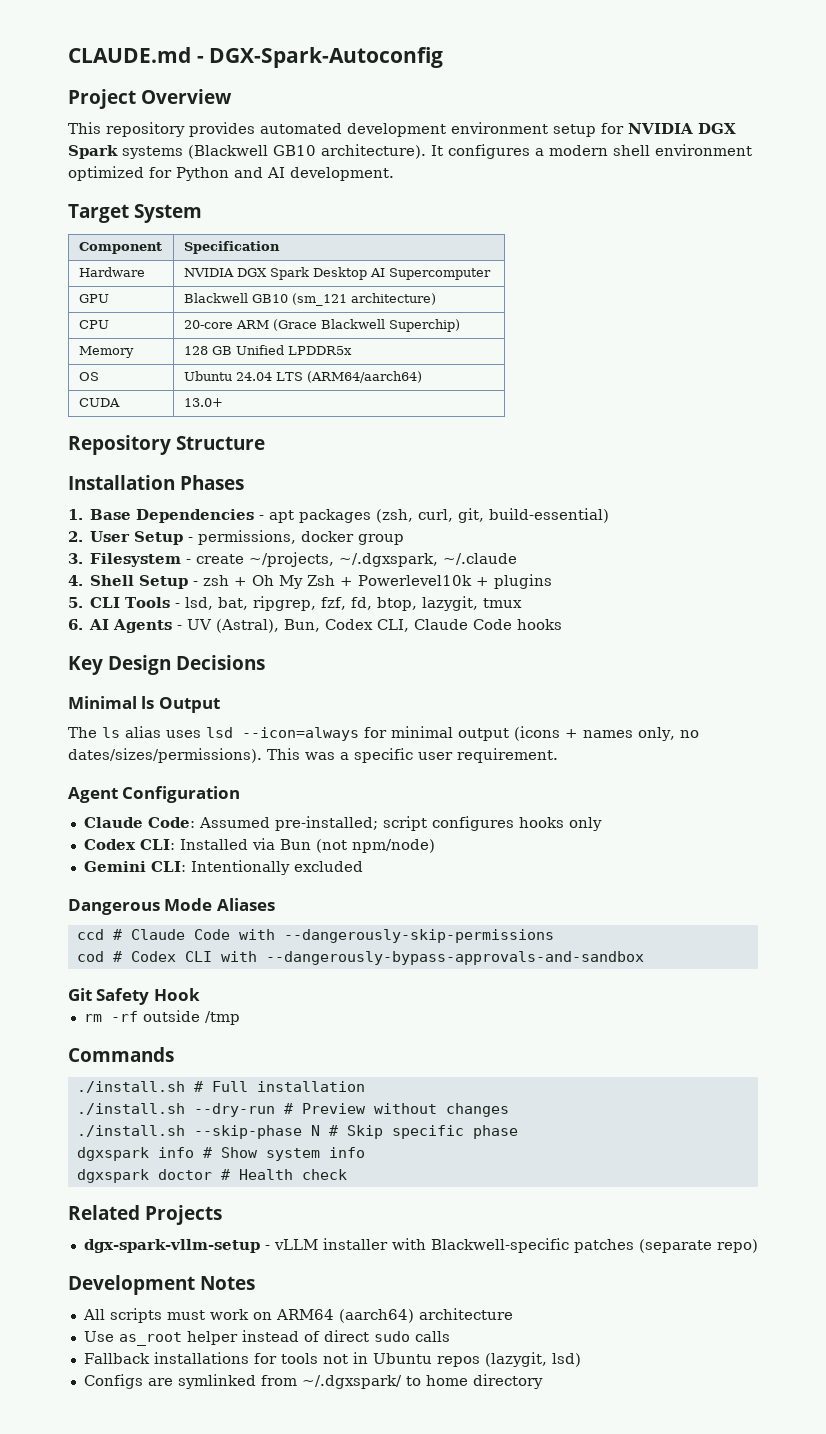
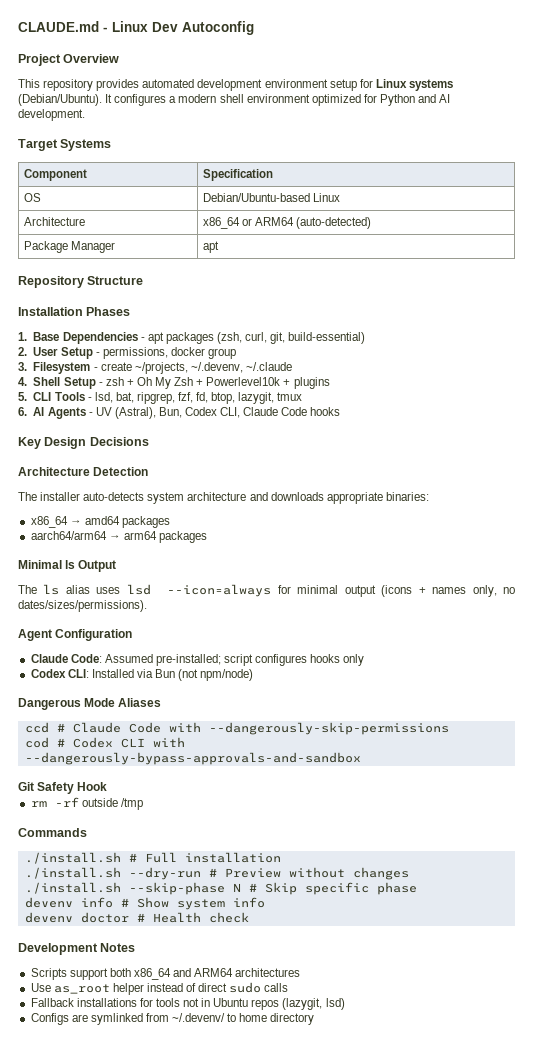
- CLAUDE.md - DGX-Spark-Autoconfig
+ CLAUDE.md - Linux Dev Autoconfig
- This repository provides automated development environment setup for NVIDIA DGX Spark systems (Blackwell GB10 architecture).
+ This repository provides automated development environment setup for Linux systems (Debian/Ubuntu).
- Target System
+ Target Systems
- Hardware | NVIDIA DGX Spark Desktop AI Supercomputer
- GPU | Blackwell GB10 (sm_121 architecture)
- CPU | 20-core ARM (Grace Blackwell Superchip)
- Memory | 128 GB Unified LPDDR5x
- OS | Ubuntu 24.04 LTS (ARM64/aarch64)
- CUDA | 13.0+
+ OS | Debian/Ubuntu-based Linux
+ Architecture | x86_64 or ARM64 (auto-detected)
+ Package Manager | apt
- 3. Filesystem - create ~/projects, ~/.dgxspark, ~/.claude
+ 3. Filesystem - create ~/projects, ~/.devenv, ~/.claude
+ Architecture Detection
+ The installer auto-detects system architecture and downloads appropriate binaries:
+ x86_64 → amd64 packages
+ aarch64/arm64 → arm64 packages
- This was a specific user requirement.
- Gemini CLI: Intentionally excluded
- dgxspark info # Show system info
+ devenv info # Show system info
- dgxspark doctor # Health check
+ devenv doctor # Health check
- Related Projects
- dgx-spark-vllm-setup - vLLM installer with Blackwell-specific patches (separate repo)
  Development Notes
- All scripts must work on ARM64 (aarch64) architecture
+ Scripts support both x86_64 and ARM64 architectures
- Configs are symlinked from ~/.dgxspark/ to home directory
+ Configs are symlinked from ~/.devenv/ to home directory

